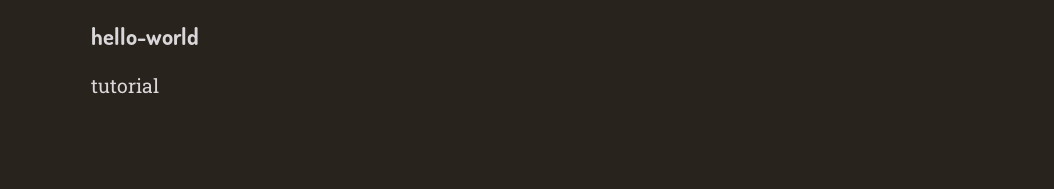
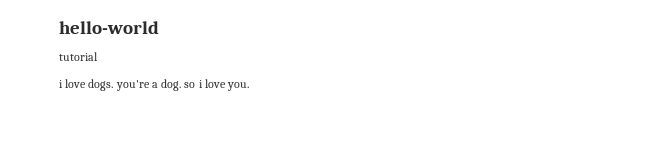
+ i love dogs. you're a dog. so i love you.

